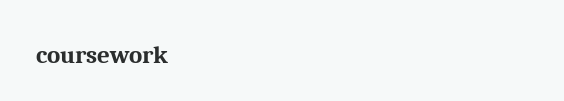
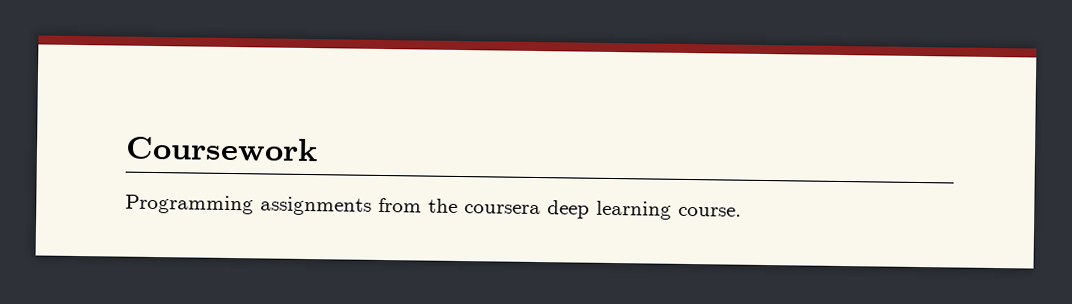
- coursework
+ Coursework
+ Programming assignments from the coursera deep learning course.

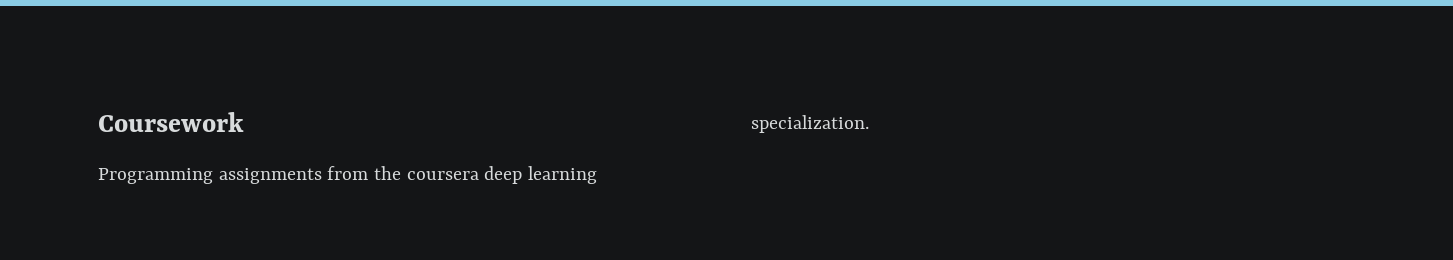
- Programming assignments from the coursera deep learning course.
+ Programming assignments from the coursera deep learning specialization.

